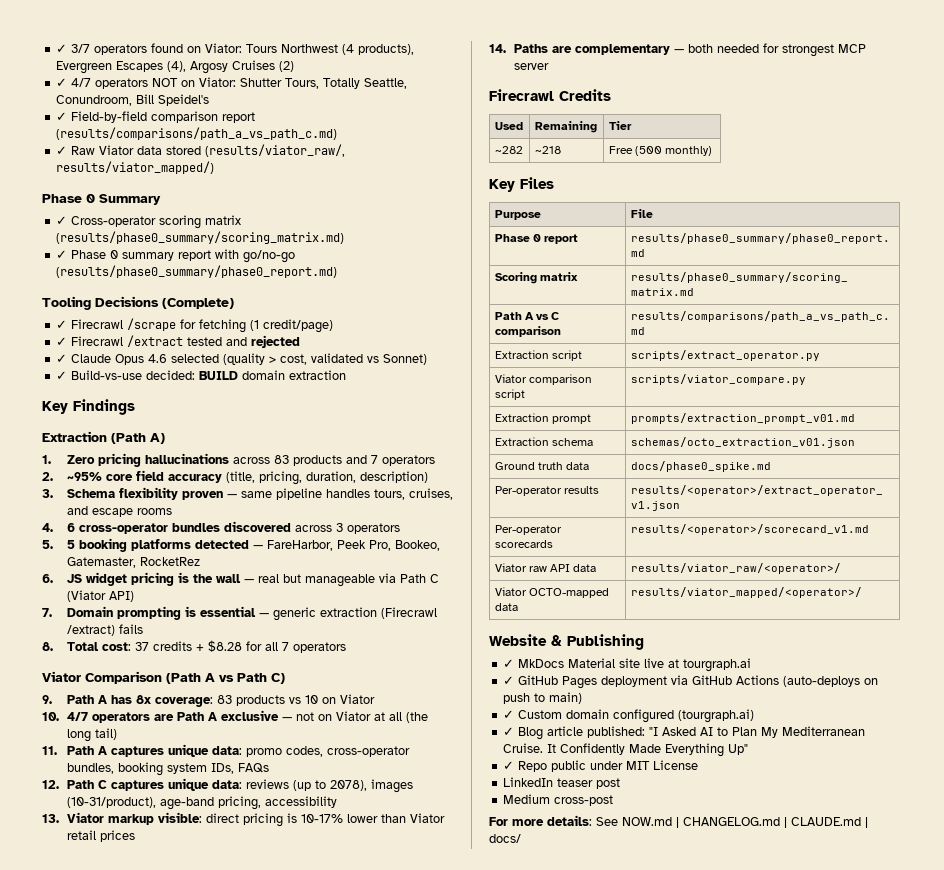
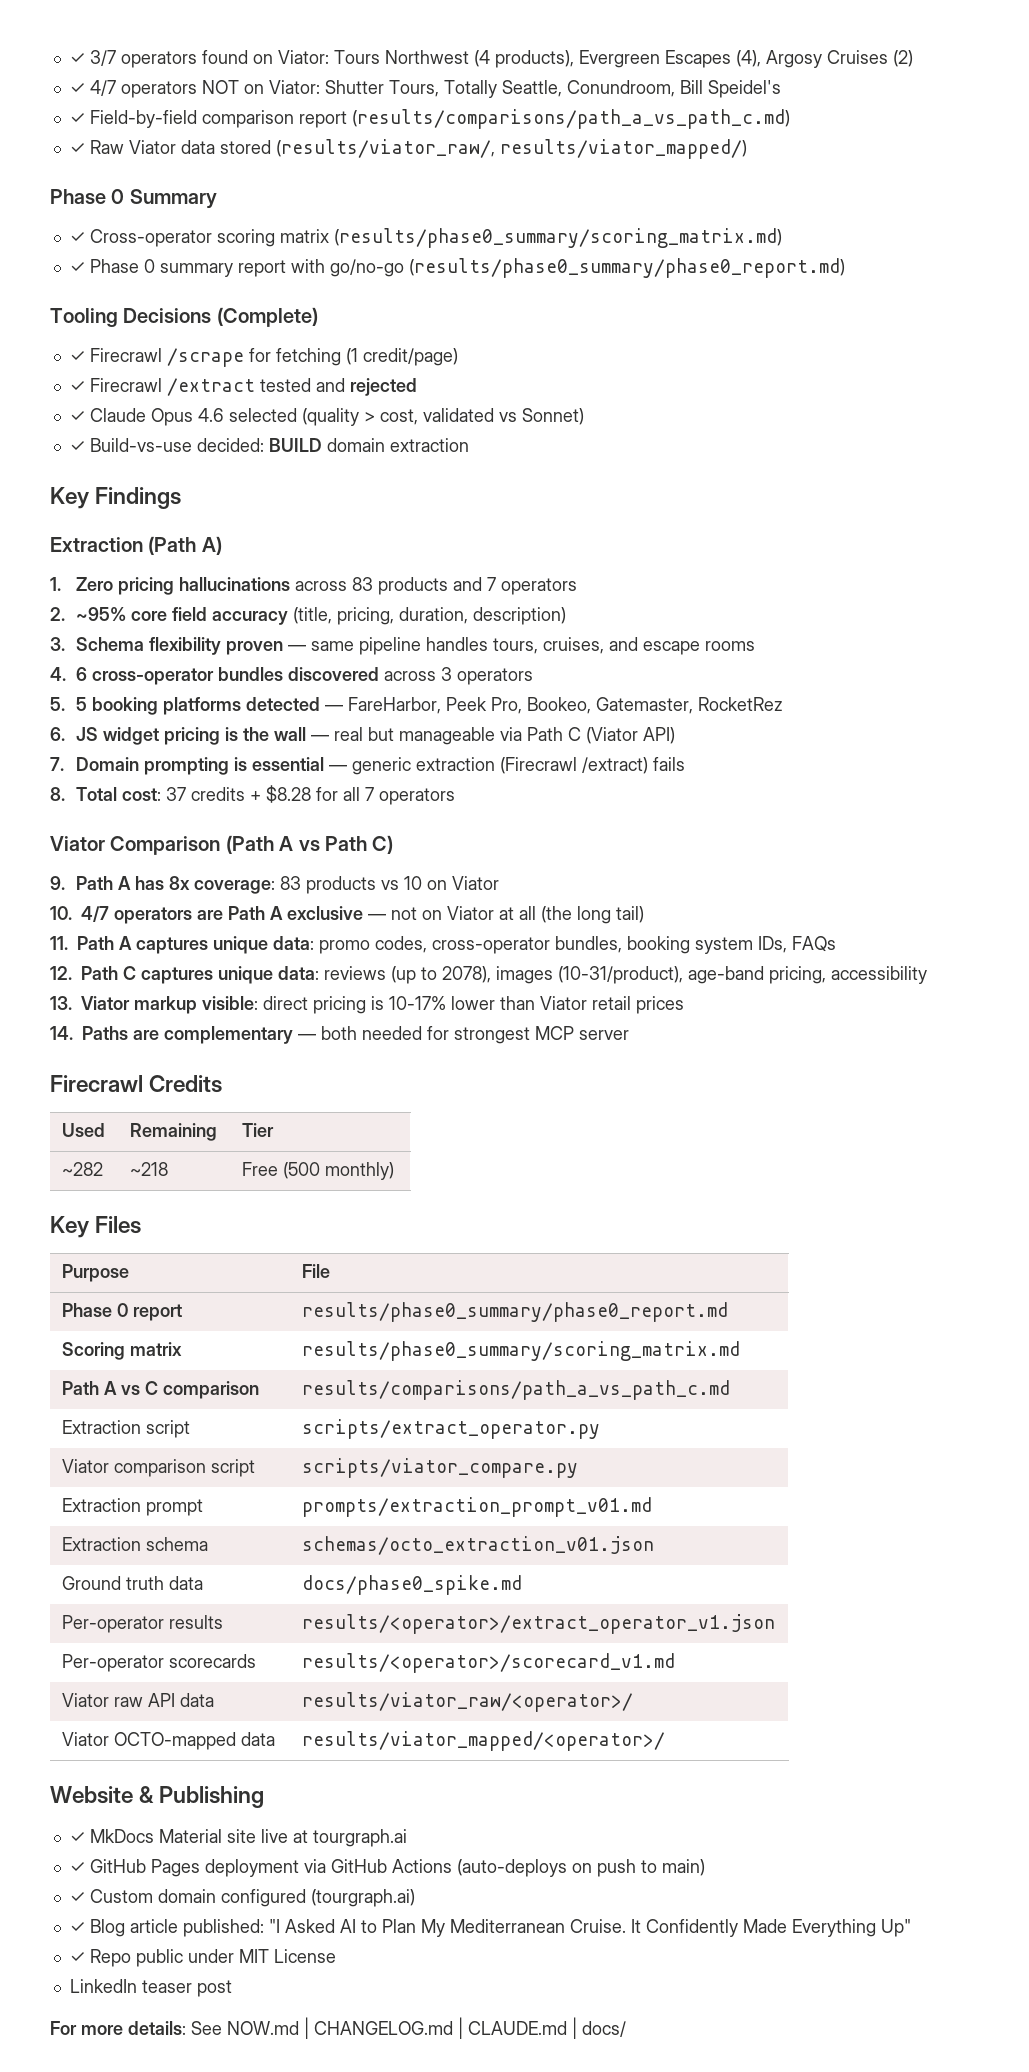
- Medium cross-post

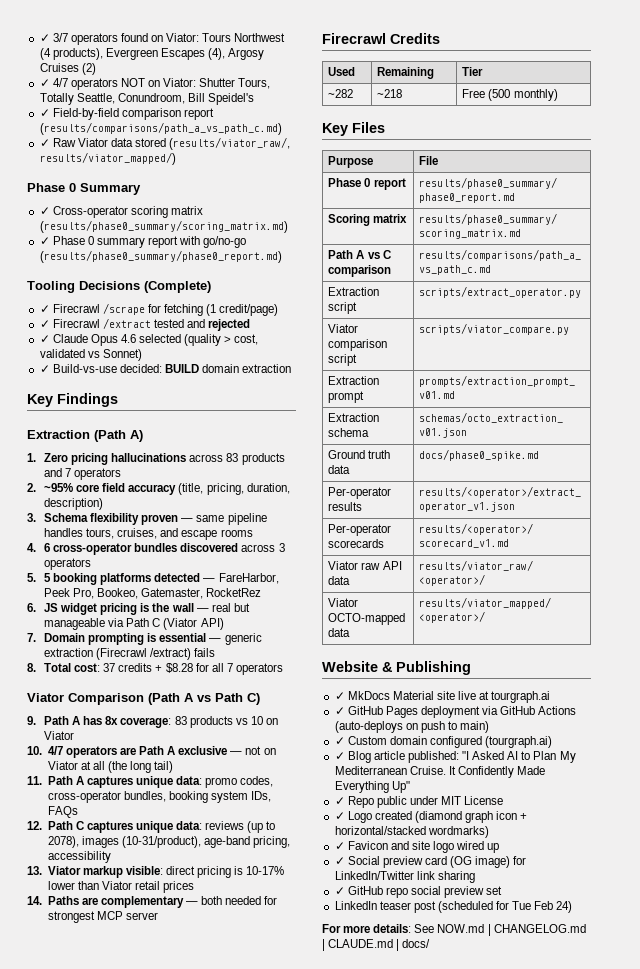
- LinkedIn teaser post
+ ✓ Logo created (diamond graph icon + horizontal/stacked wordmarks)
+ ✓ Favicon and site logo wired up
+ ✓ Social preview card (OG image) for LinkedIn/Twitter link sharing
+ ✓ GitHub repo social preview set
+ LinkedIn teaser post (scheduled for Tue Feb 24)

